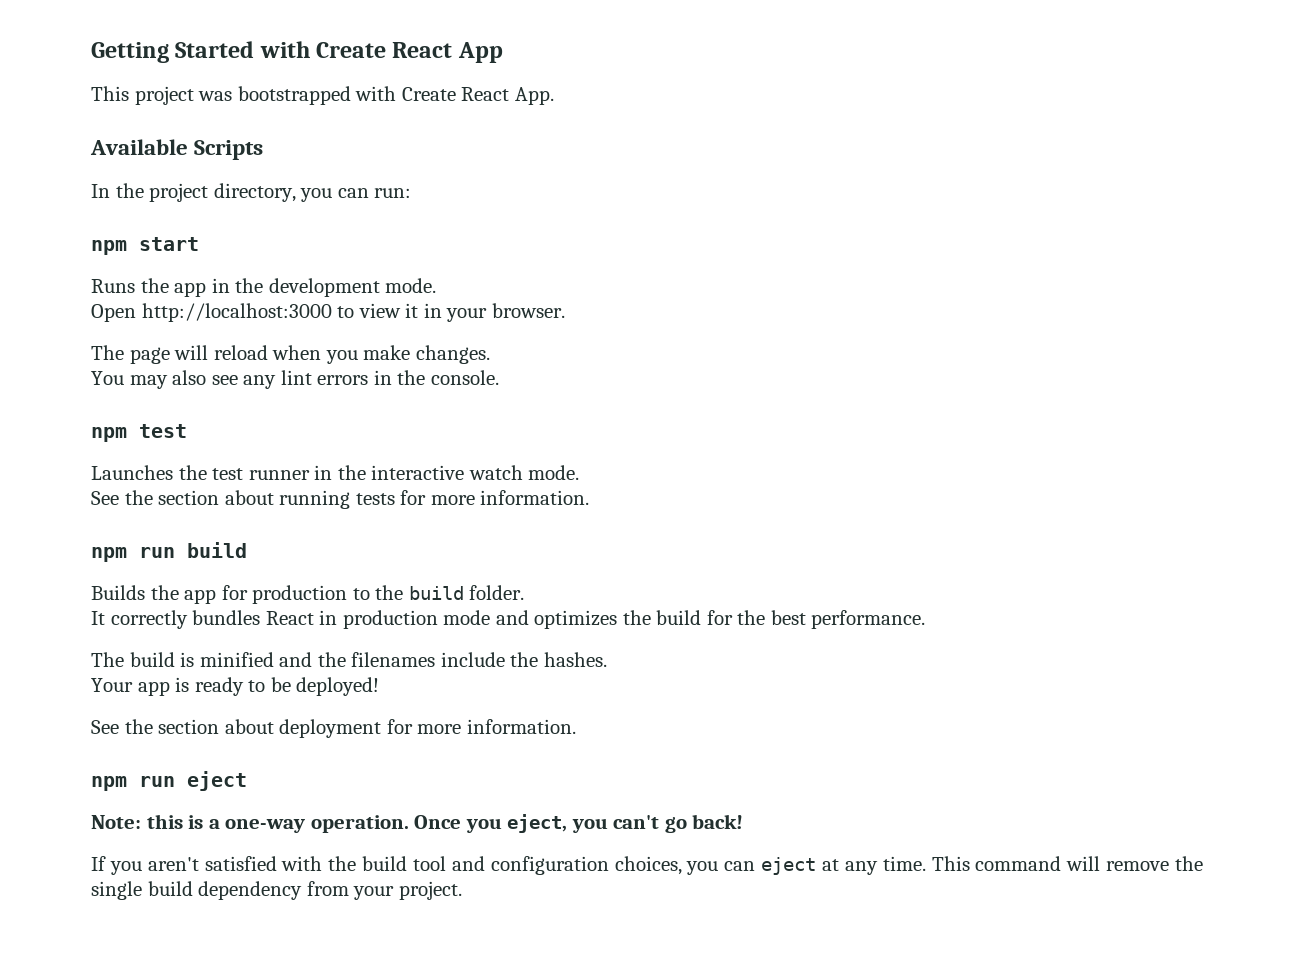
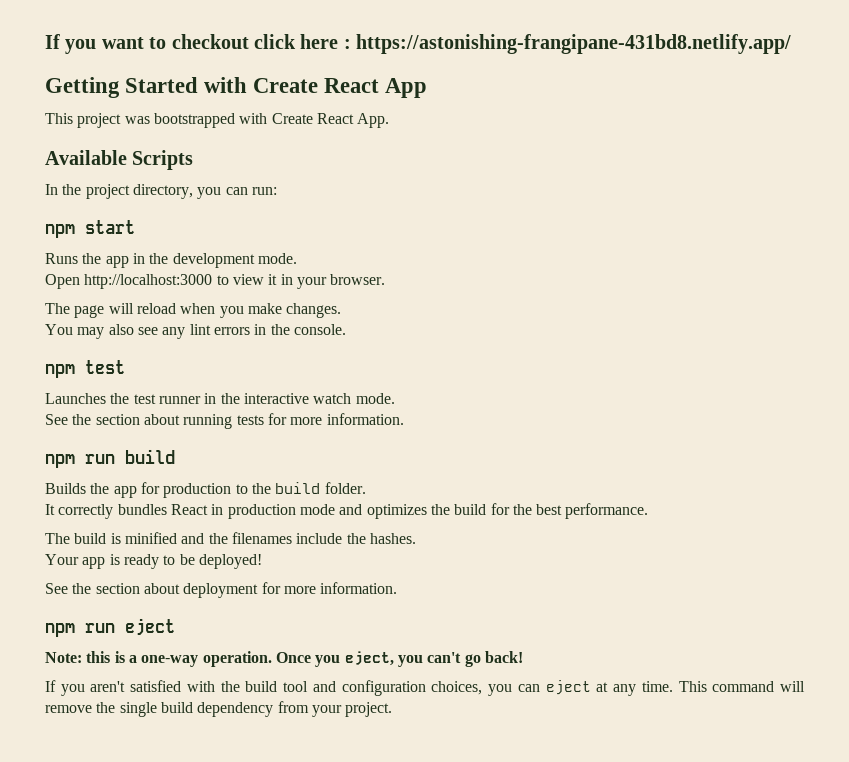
+ If you want to checkout click here : https://astonishing-frangipane-431bd8.netlify.app/

